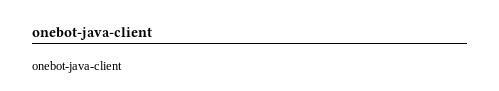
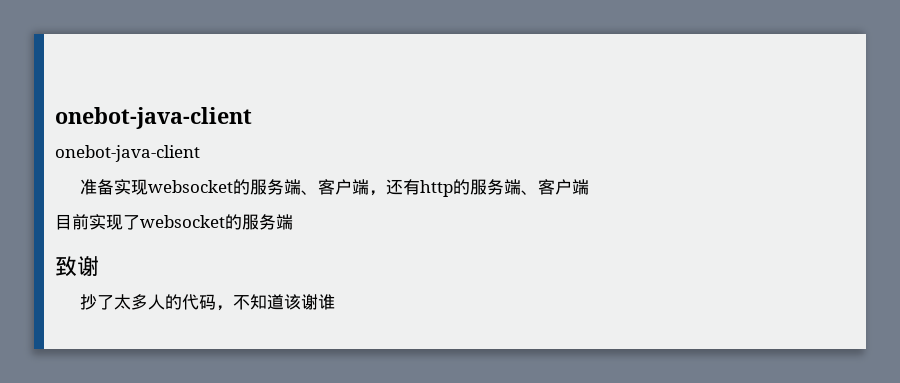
+ 准备实现websocket的服务端、客户端，还有http的服务端、客户端
+ 目前实现了websocket的服务端
+ 致谢
+ 抄了太多人的代码，不知道该谢谁

